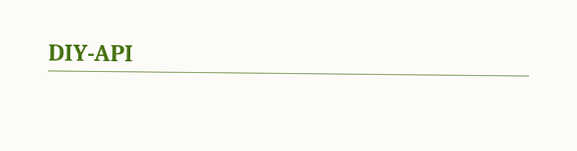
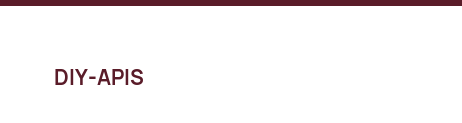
- DIY-API
+ DIY-APIS

